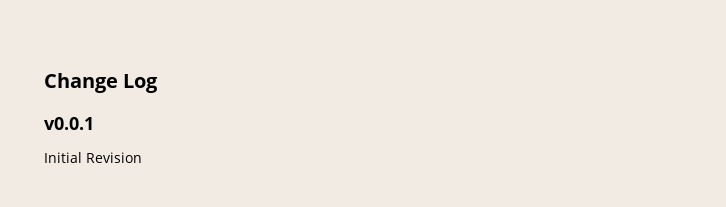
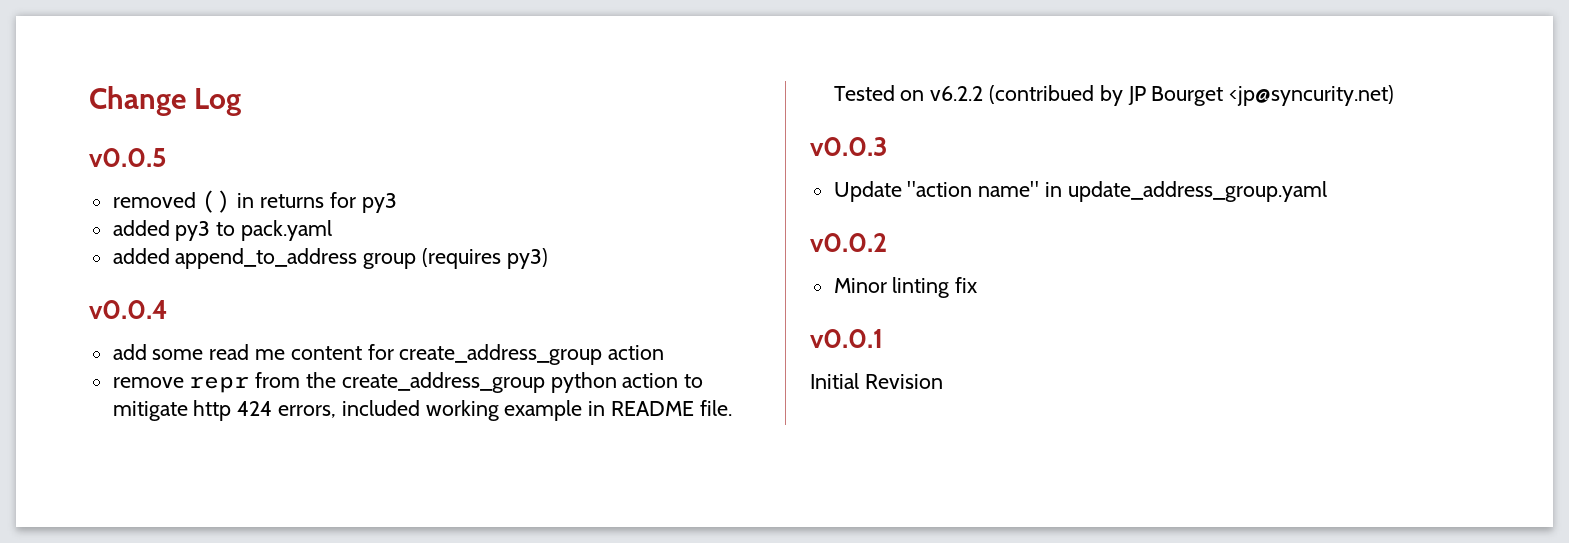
+ v0.0.5
+ removed () in returns for py3
+ added py3 to pack.yaml
+ added append_to_address group (requires py3)
+ v0.0.4
+ add some read me content for create_address_group action
+ remove repr from the create_address_group python action to mitigate http 424 errors, included working example in README file. Tested on v6.2.2 (contribued by JP Bourget <jp@syncurity.net)
+ v0.0.3
+ Update "action name" in update_address_group.yaml
+ v0.0.2
+ Minor linting fix

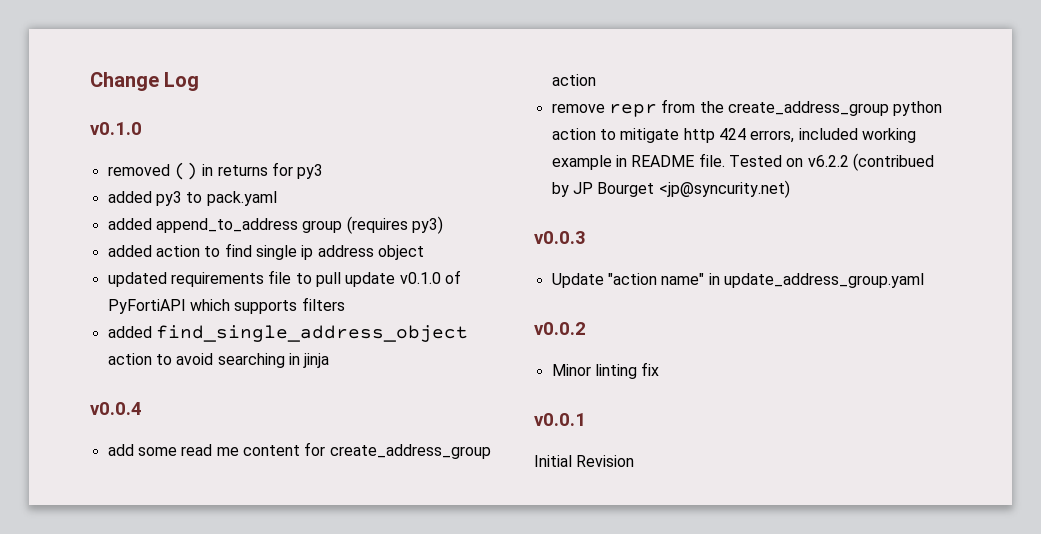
  Change Log
- v0.0.5
+ v0.1.0
+ added action to find single ip address object
+ updated requirements file to pull update v0.1.0 of PyFortiAPI which supports filters
+ added find_single_address_object action to avoid searching in jinja

